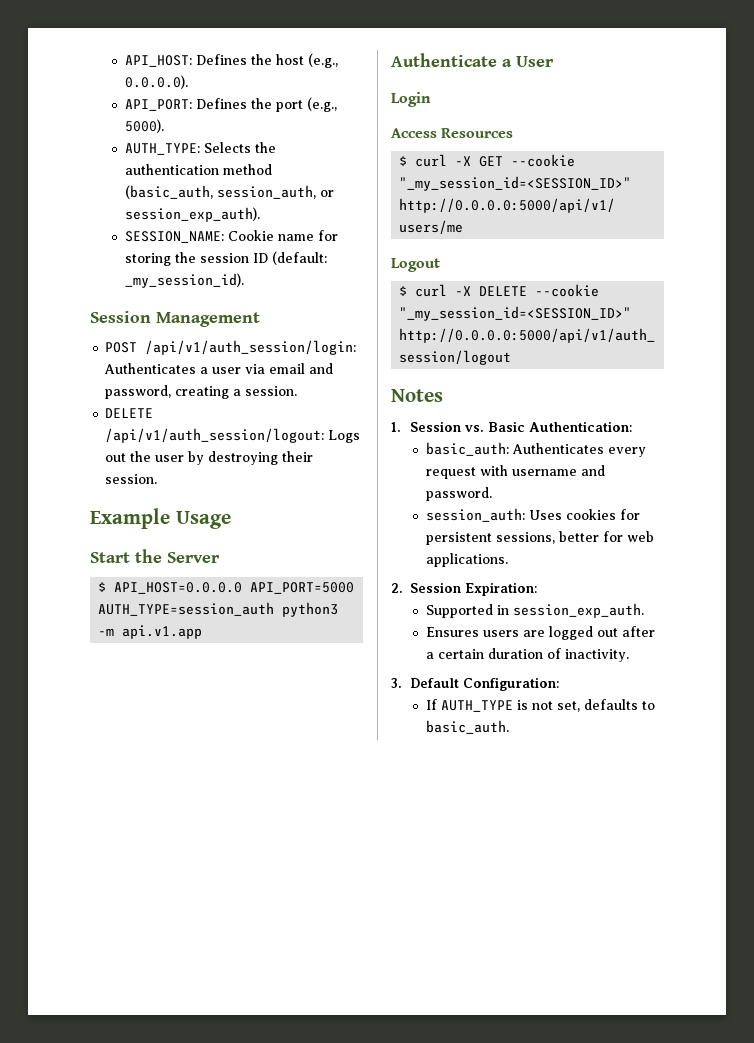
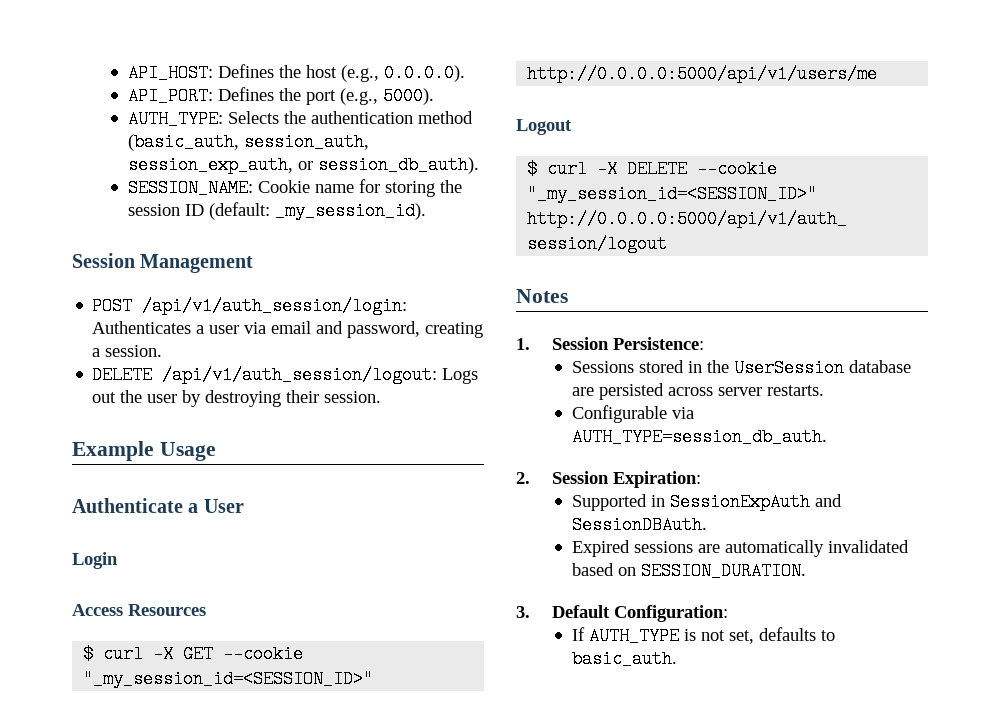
- AUTH_TYPE: Selects the authentication method (basic_auth, session_auth, or session_exp_auth).
+ AUTH_TYPE: Selects the authentication method (basic_auth, session_auth, session_exp_auth, or session_db_auth).
- Start the Server
- $ API_HOST=0.0.0.0 API_PORT=5000 AUTH_TYPE=session_auth python3 -m api.v1.app
- 1. Session vs. Basic Authentication:
- basic_auth: Authenticates every request with username and password.
- session_auth: Uses cookies for persistent sessions, better for web applications.
+ 1. Session Persistence:
+ Sessions stored in the UserSession database are persisted across server restarts.
+ Configurable via AUTH_TYPE=session_db_auth.
- Supported in session_exp_auth.
- Ensures users are logged out after a certain duration of inactivity.
+ Supported in SessionExpAuth and SessionDBAuth.
+ Expired sessions are automatically invalidated based on SESSION_DURATION.

